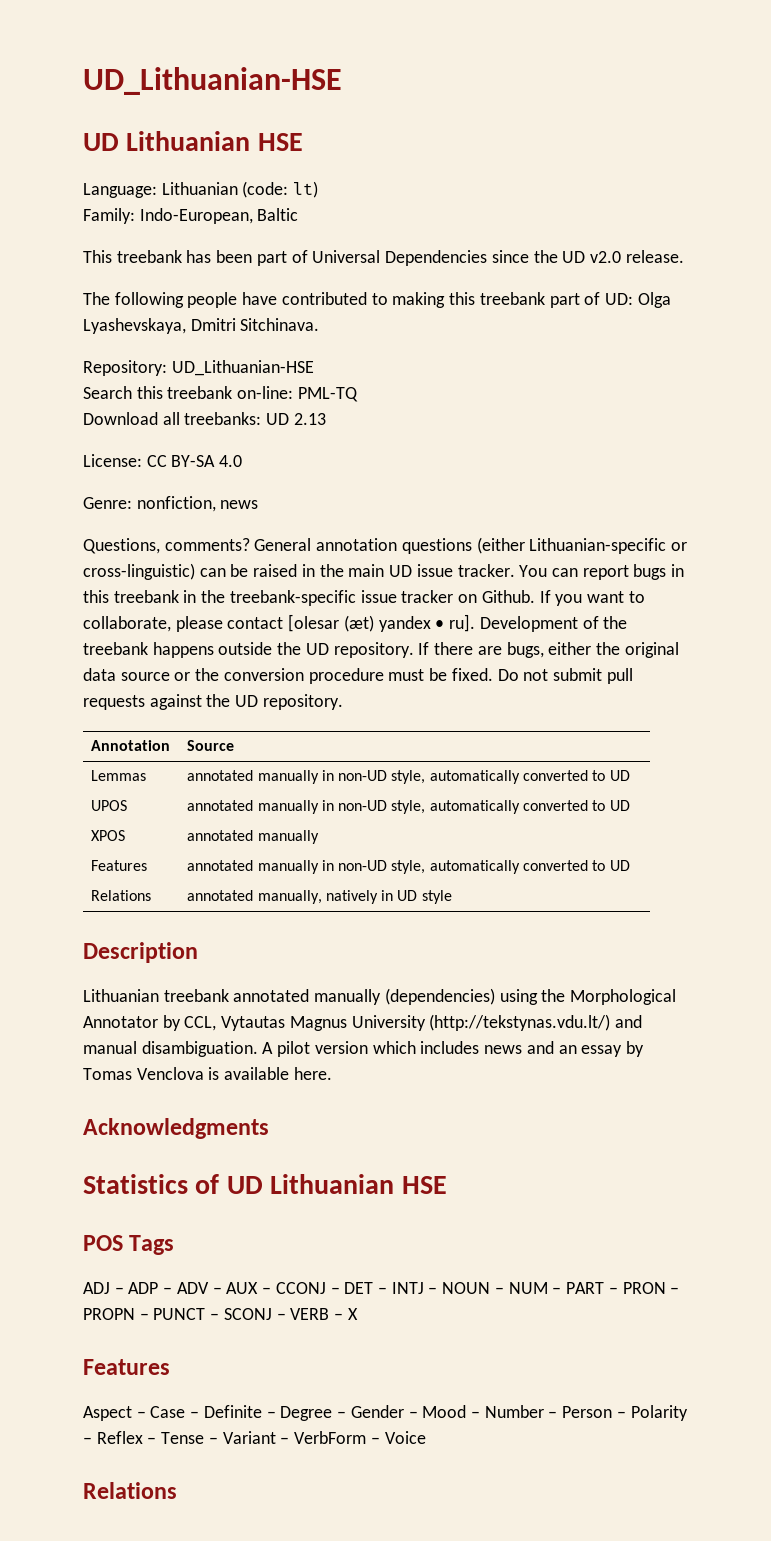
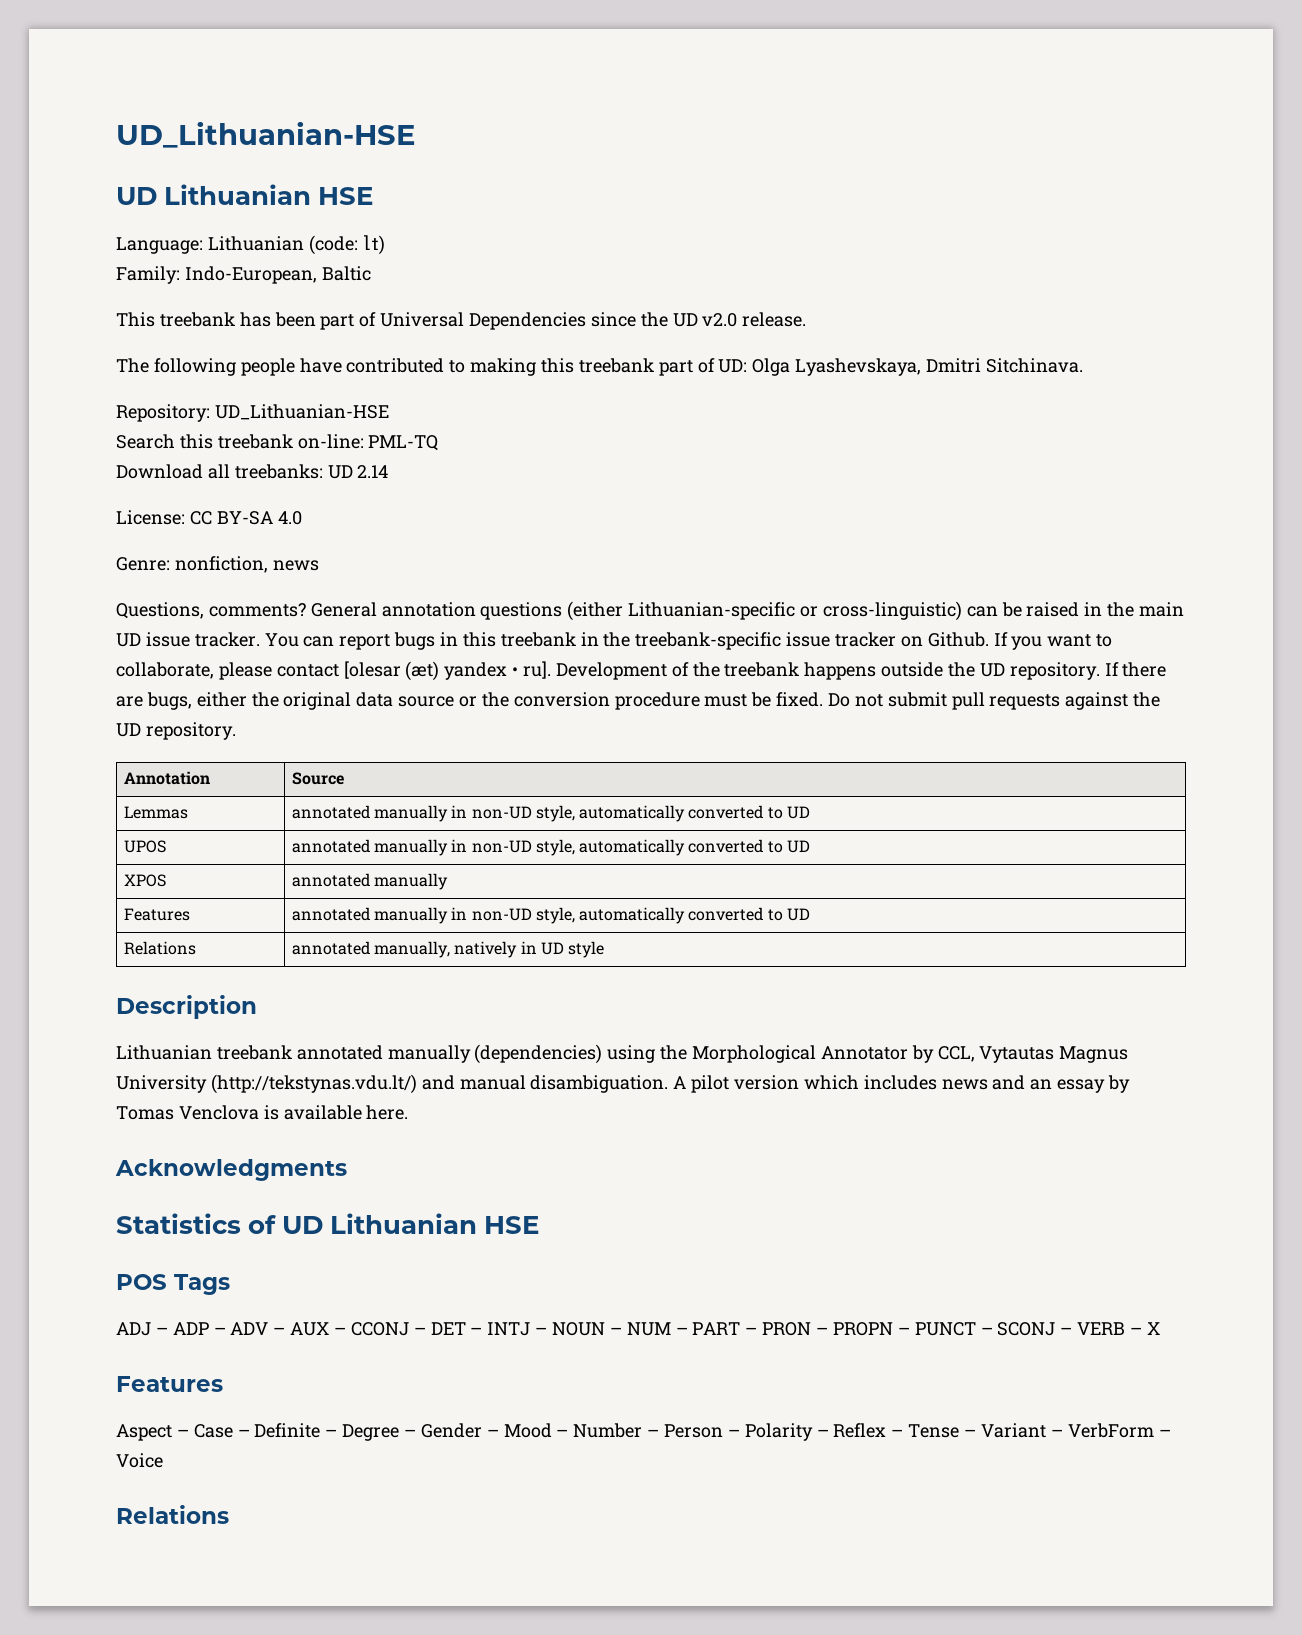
- Download all treebanks: UD 2.13
+ Download all treebanks: UD 2.14

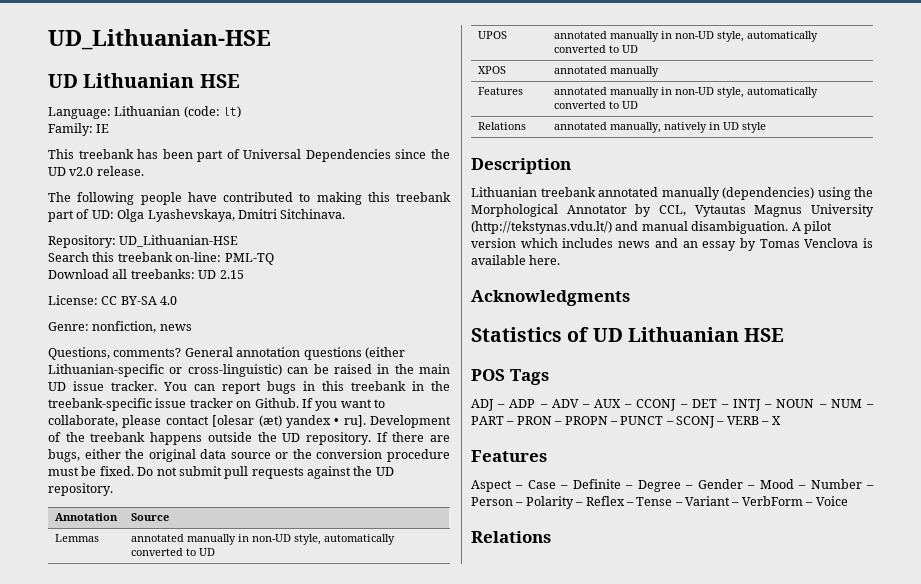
- Family: Indo-European, Baltic
+ Family: IE
- Download all treebanks: UD 2.14
+ Download all treebanks: UD 2.15

